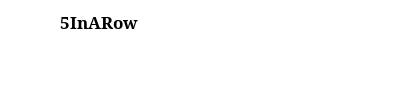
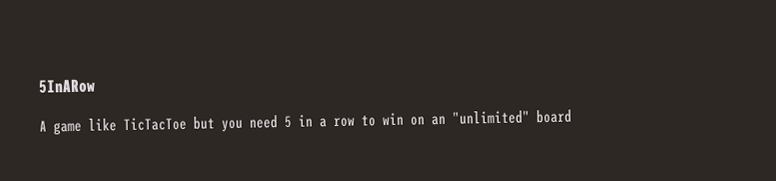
+ A game like TicTacToe but you need 5 in a row to win on an "unlimited" board

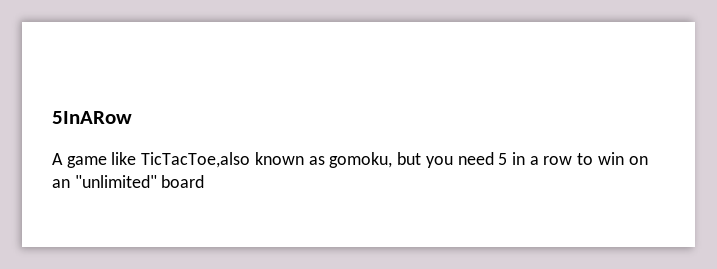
- A game like TicTacToe but you need 5 in a row to win on an "unlimited" board
+ A game like TicTacToe,also known as gomoku, but you need 5 in a row to win on an "unlimited" board

